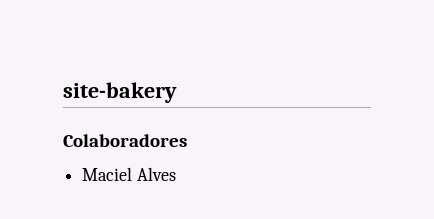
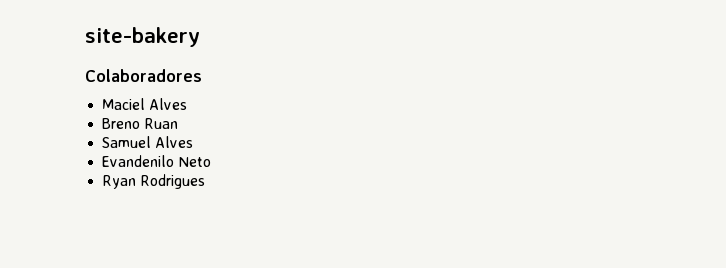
+ Breno Ruan
+ Samuel Alves
+ Evandenilo Neto
+ Ryan Rodrigues

